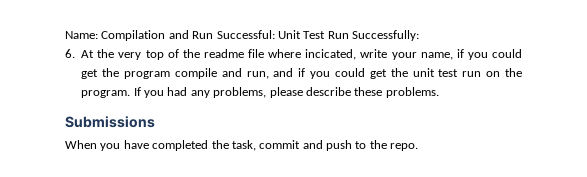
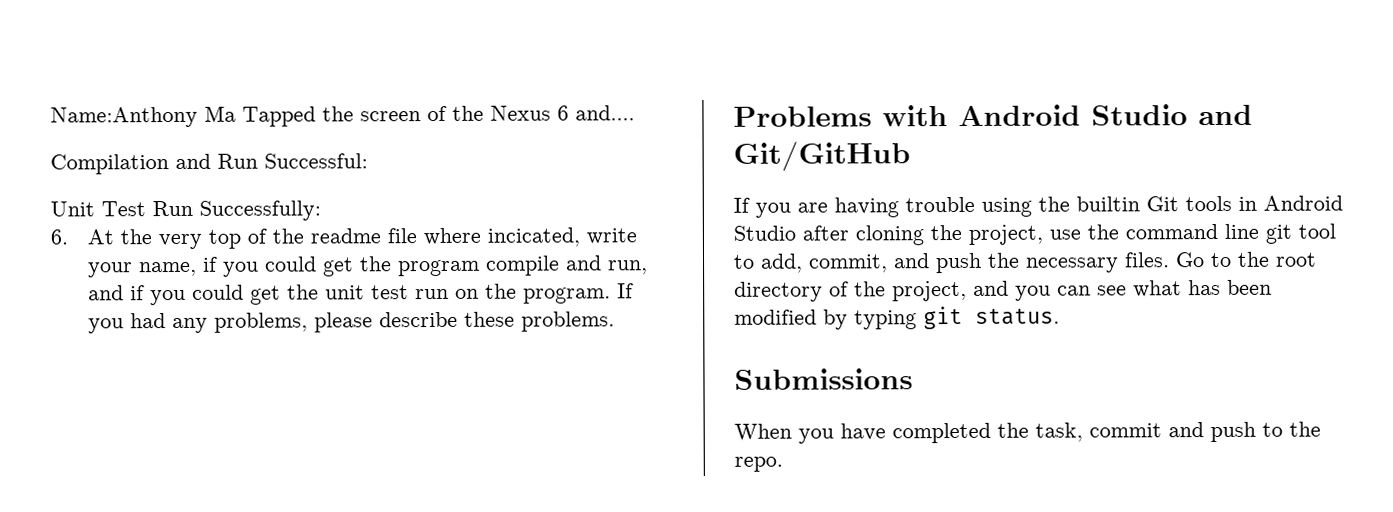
- Name: Compilation and Run Successful: Unit Test Run Successfully:
+ Name:Anthony Ma Tapped the screen of the Nexus 6 and....
+ Compilation and Run Successful:
+ Unit Test Run Successfully:
+ Problems with Android Studio and Git/GitHub
+ If you are having trouble using the builtin Git tools in Android Studio after cloning the project, use the command line git tool to add, commit, and push the necessary files. Go to the root directory of the project, and you can see what has been modified by typing git status.

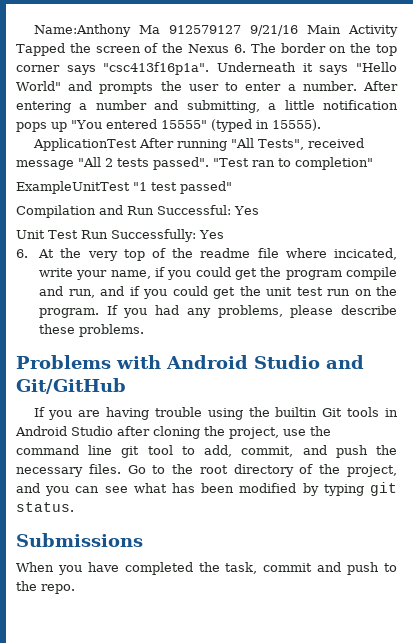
- Name:Anthony Ma Tapped the screen of the Nexus 6 and....
+ Name:Anthony Ma 912579127 9/21/16 Main Activity Tapped the screen of the Nexus 6. The border on the top corner says "csc413f16p1a". Underneath it says "Hello World" and prompts the user to enter a number. After entering a number and submitting, a little notification pops up "You entered 15555" (typed in 15555).
+ ApplicationTest After running "All Tests", received message "All 2 tests passed". "Test ran to completion"
+ ExampleUnitTest "1 test passed"
- Compilation and Run Successful:
+ Compilation and Run Successful: Yes
- Unit Test Run Successfully:
+ Unit Test Run Successfully: Yes

